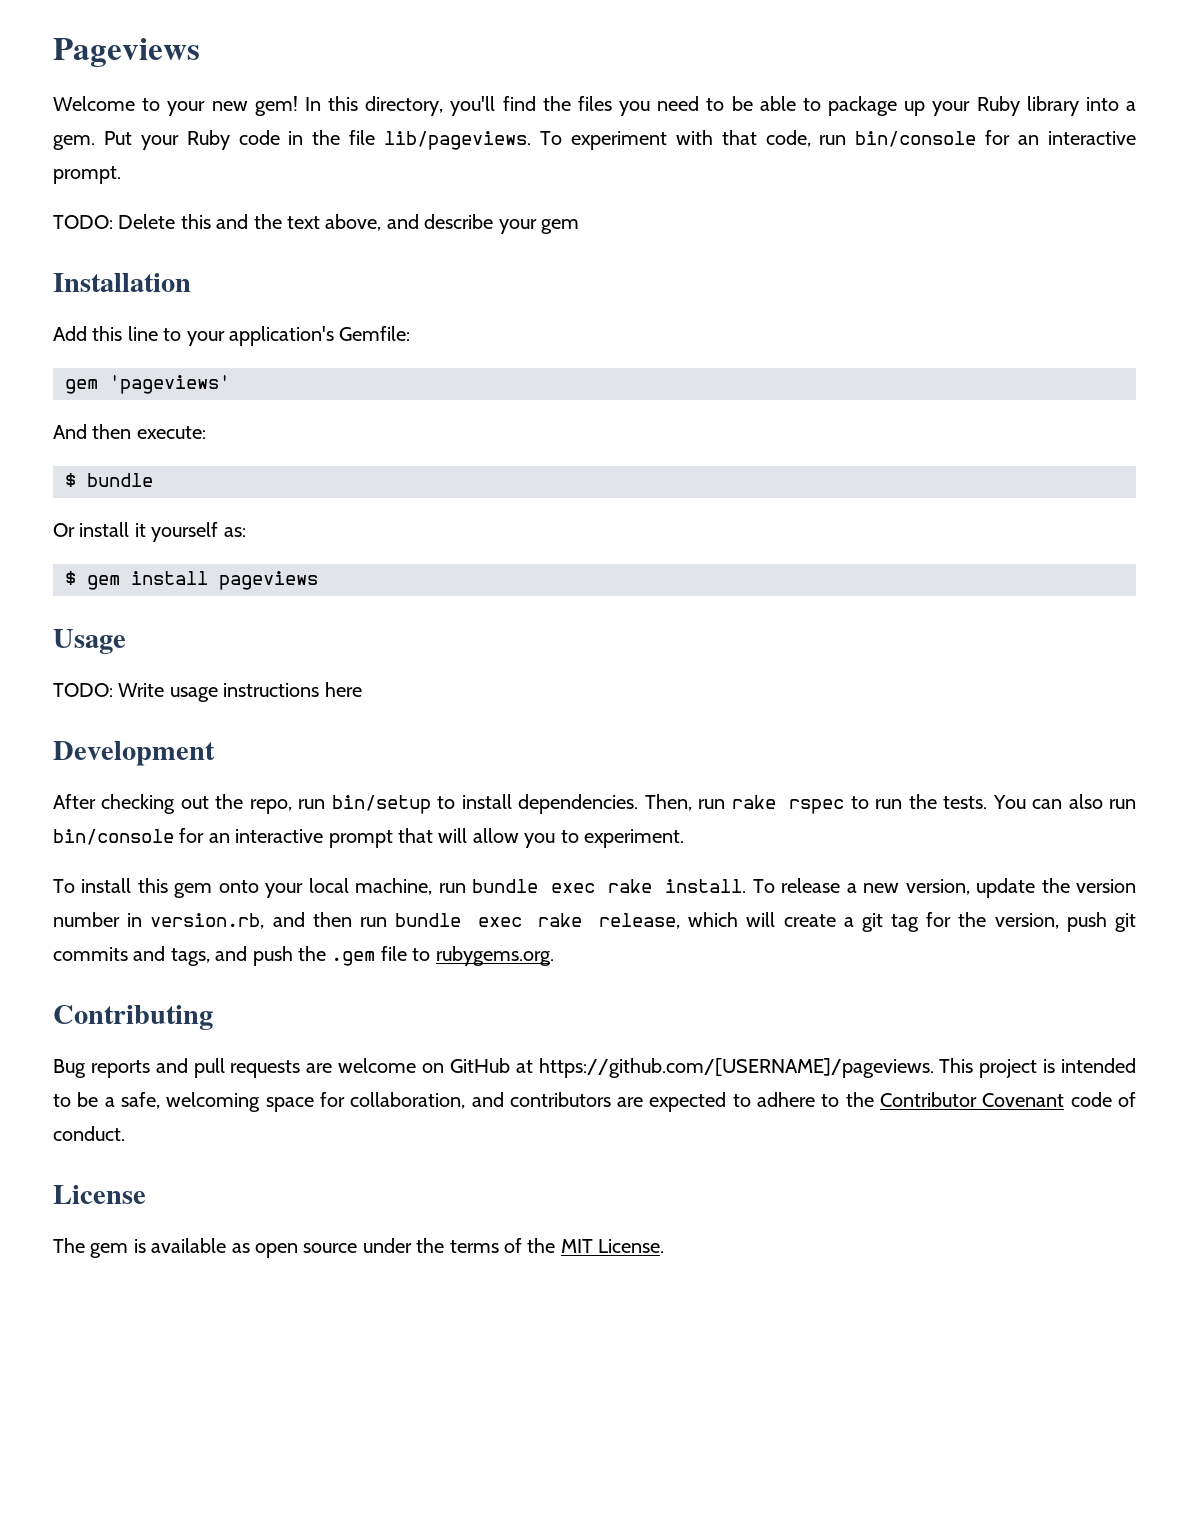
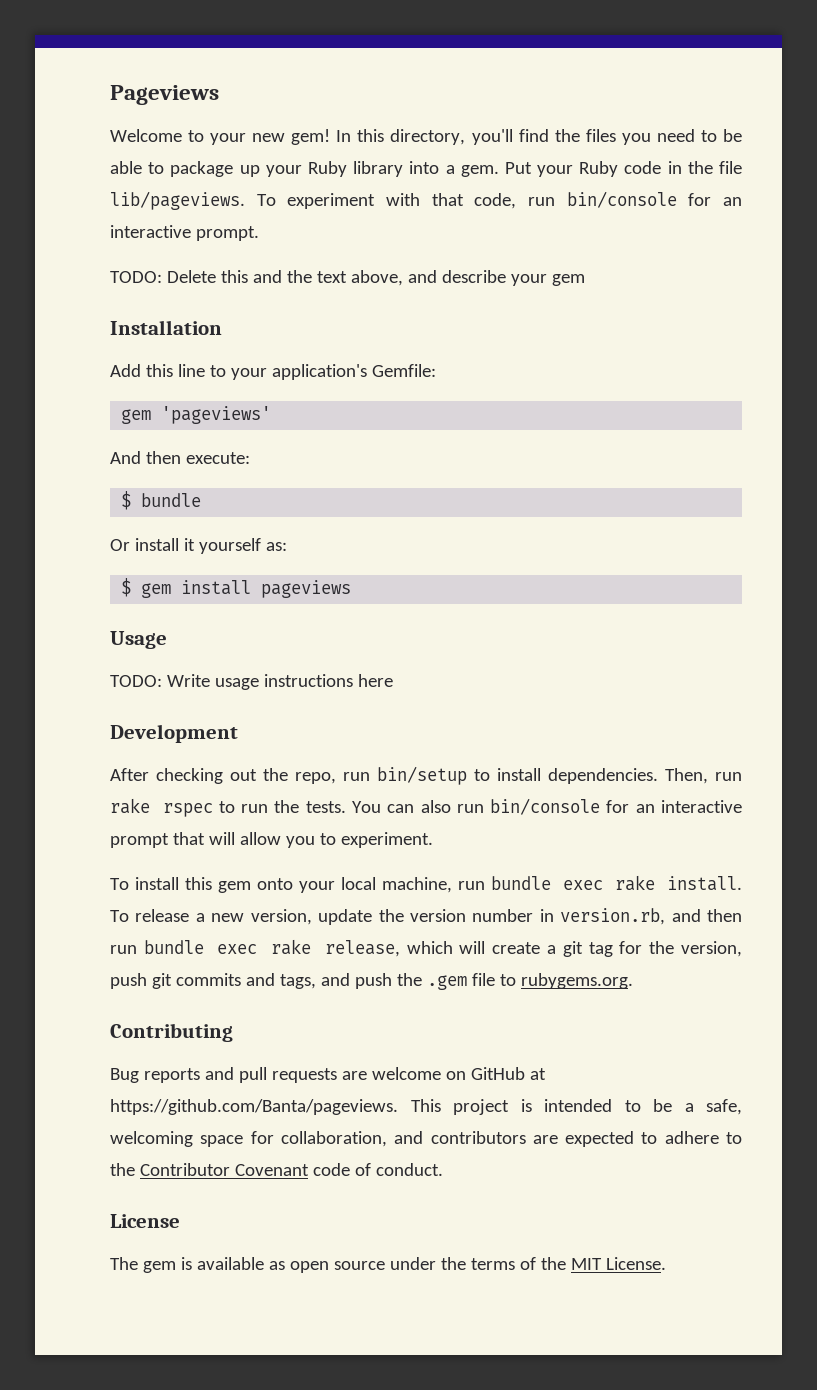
- Bug reports and pull requests are welcome on GitHub at https://github.com/[USERNAME]/pageviews. This project is intended to be a safe, welcoming space for collaboration, and contributors are expected to adhere to the Contributor Covenant code of conduct.
+ Bug reports and pull requests are welcome on GitHub at https://github.com/Banta/pageviews. This project is intended to be a safe, welcoming space for collaboration, and contributors are expected to adhere to the Contributor Covenant code of conduct.

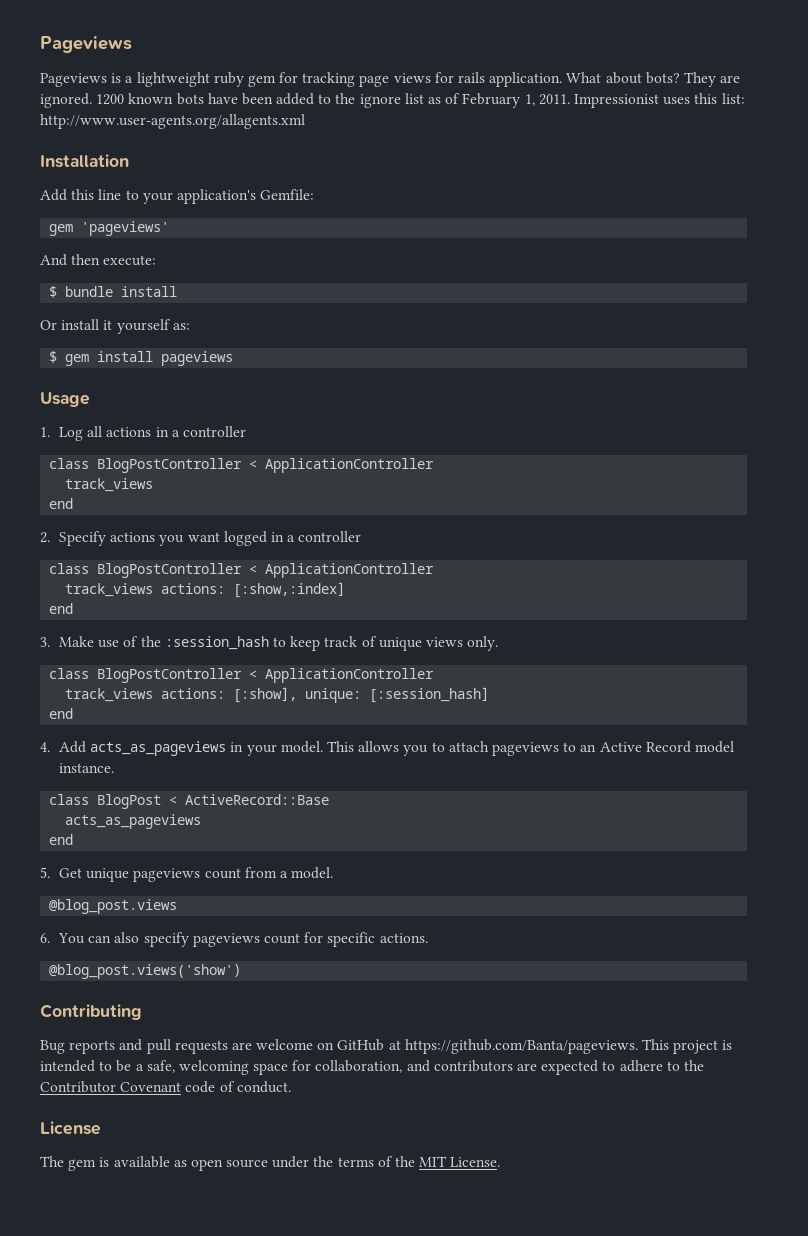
- Welcome to your new gem! In this directory, you'll find the files you need to be able to package up your Ruby library into a gem. Put your Ruby code in the file lib/pageviews. To experiment with that code, run bin/console for an interactive prompt.
- TODO: Delete this and the text above, and describe your gem
+ Pageviews is a lightweight ruby gem for tracking page views for rails application. What about bots? They are ignored. 1200 known bots have been added to the ignore list as of February 1, 2011. Impressionist uses this list: http://www.user-agents.org/allagents.xml
- $ bundle
+ $ bundle install
- TODO: Write usage instructions here
- Development
- After checking out the repo, run bin/setup to install dependencies. Then, run rake rspec to run the tests. You can also run bin/console for an interactive prompt that will allow you to experiment.
- To install this gem onto your local machine, run bundle exec rake install. To release a new version, update the version number in version.rb, and then run bundle exec rake release, which will create a git tag for the version, push git commits and tags, and push the .gem file to rubygems.org.
+ 1. Log all actions in a controller
+ class BlogPostController < ApplicationController
+ track_views
+ end
+ 2. Specify actions you want logged in a controller
+ class BlogPostController < ApplicationController
+ track_views actions: [:show,:index]
+ end
+ 3. Make use of the :session_hash to keep track of unique views only.
+ class BlogPostController < ApplicationController
+ track_views actions: [:show], unique: [:session_hash]
+ end
+ 4. Add acts_as_pageviews in your model. This allows you to attach pageviews to an Active Record model instance.
+ class BlogPost < ActiveRecord::Base
+ acts_as_pageviews
+ end
+ 5. Get unique pageviews count from a model.
+ @blog_post.views
+ 6. You can also specify pageviews count for specific actions.
+ @blog_post.views('show')

